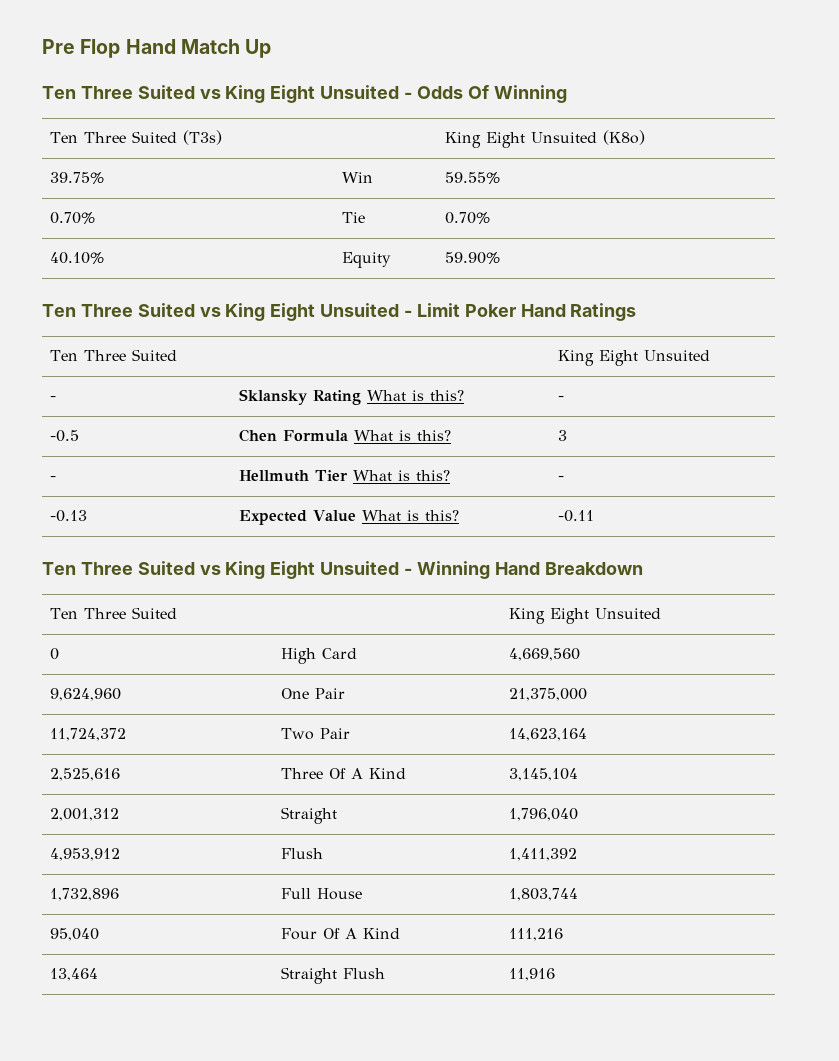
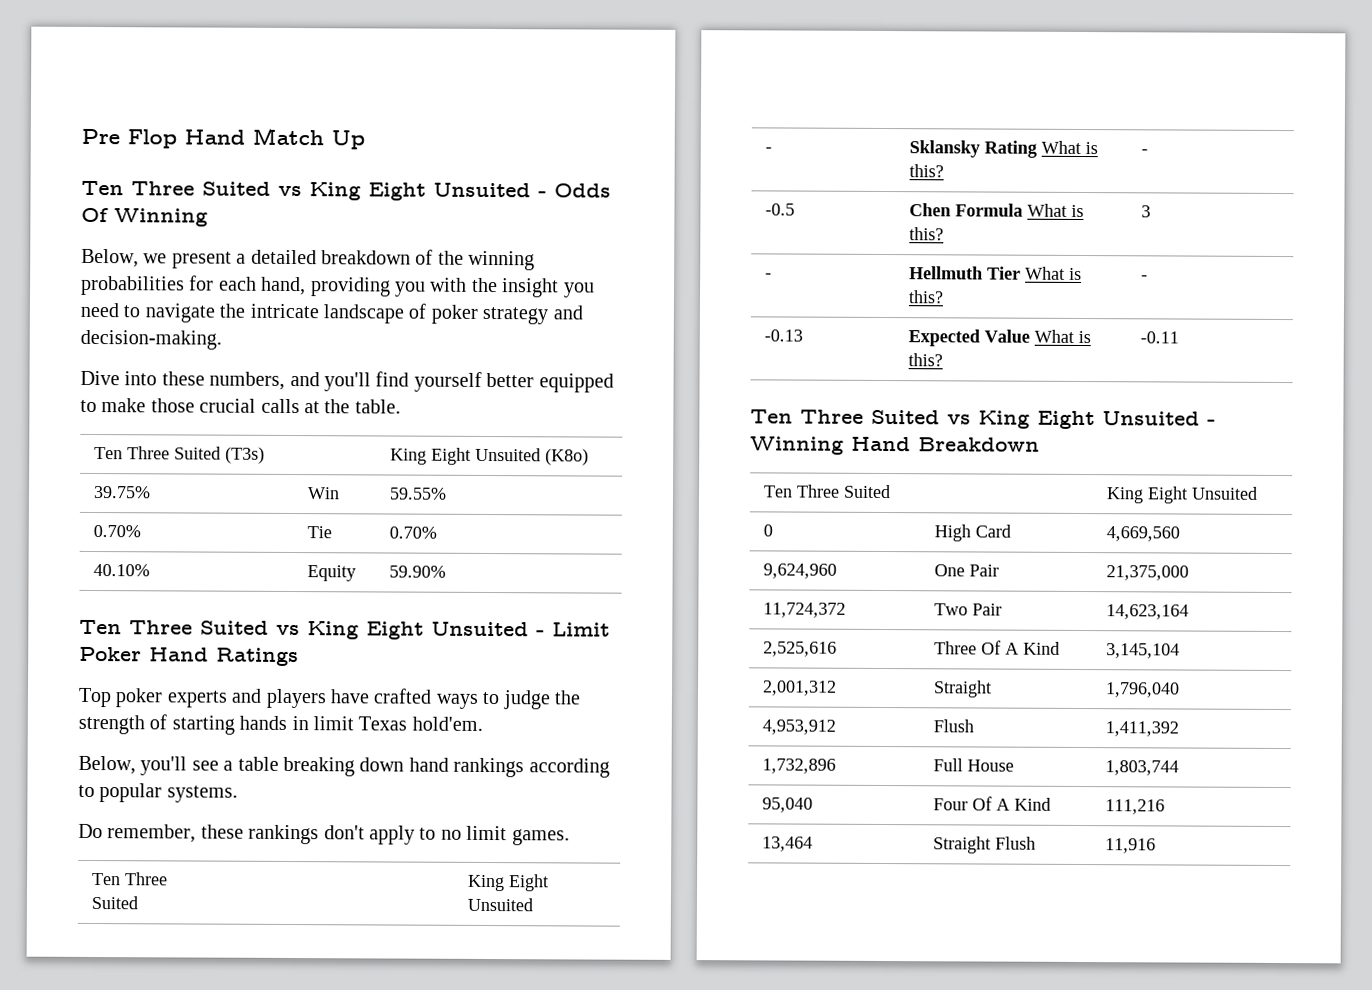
+ Below, we present a detailed breakdown of the winning probabilities for each hand, providing you with the insight you need to navigate the intricate landscape of poker strategy and decision-making.
+ Dive into these numbers, and you'll find yourself better equipped to make those crucial calls at the table.
+ Top poker experts and players have crafted ways to judge the strength of starting hands in limit Texas hold'em.
+ Below, you'll see a table breaking down hand rankings according to popular systems.
+ Do remember, these rankings don't apply to no limit games.

